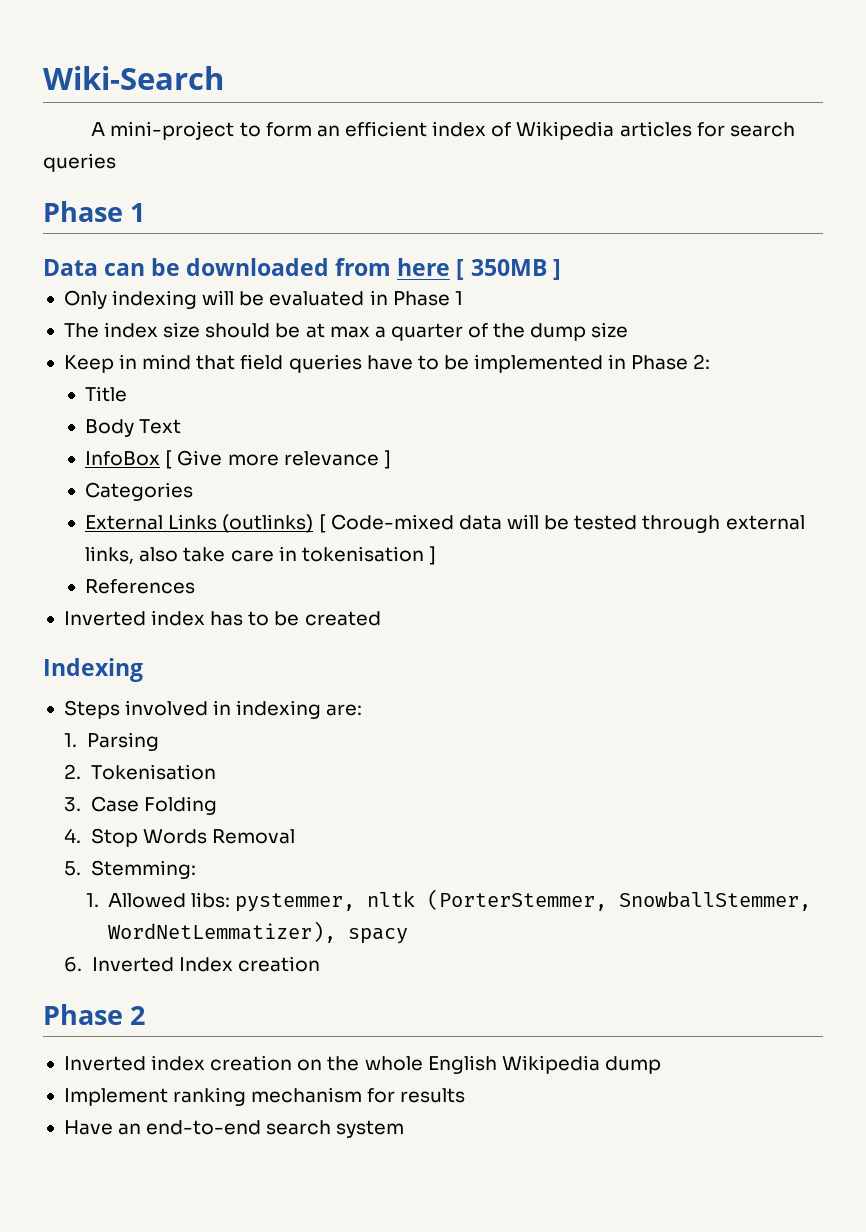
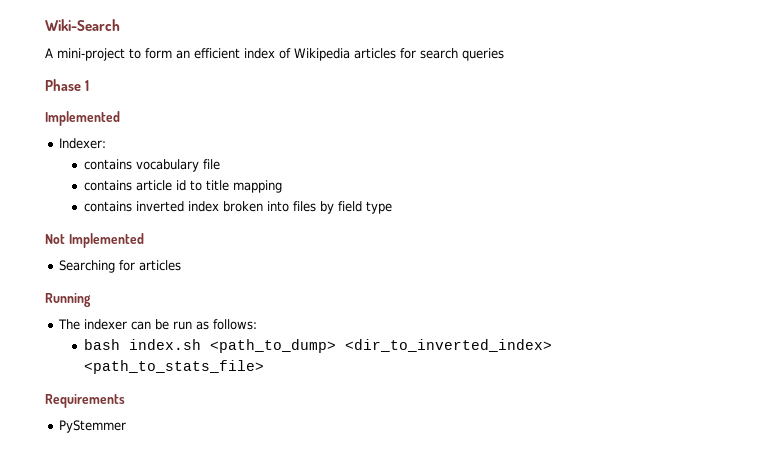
  A mini-project to form an efficient index of Wikipedia articles for search queries
  Phase 1
- Data can be downloaded from here [ 350MB ]
- Only indexing will be evaluated in Phase 1
- The index size should be at max a quarter of the dump size
- Keep in mind that field queries have to be implemented in Phase 2:
- Title
- Body Text
- InfoBox [ Give more relevance ]
- Categories
- External Links (outlinks) [ Code-mixed data will be tested through external links, also take care in tokenisation ]
- References
- Inverted index has to be created
- Indexing
- Steps involved in indexing are:
- 1. Parsing
- 2. Tokenisation
- 3. Case Folding
- 4. Stop Words Removal
- 5. Stemming:
- 1. Allowed libs: pystemmer, nltk (PorterStemmer, SnowballStemmer, WordNetLemmatizer), spacy
- 6. Inverted Index creation
- Phase 2
- Inverted index creation on the whole English Wikipedia dump
- Implement ranking mechanism for results
- Have an end-to-end search system
+ Implemented
+ Indexer:
+ contains vocabulary file
+ contains article id to title mapping
+ contains inverted index broken into files by field type
+ Not Implemented
+ Searching for articles
+ Running
+ The indexer can be run as follows:
+ bash index.sh <path_to_dump> <dir_to_inverted_index> <path_to_stats_file>
+ Requirements
+ PyStemmer

